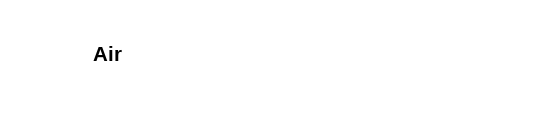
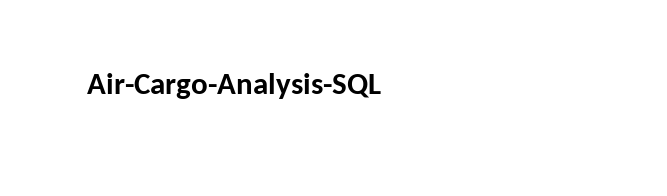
- Air
+ Air-Cargo-Analysis-SQL

